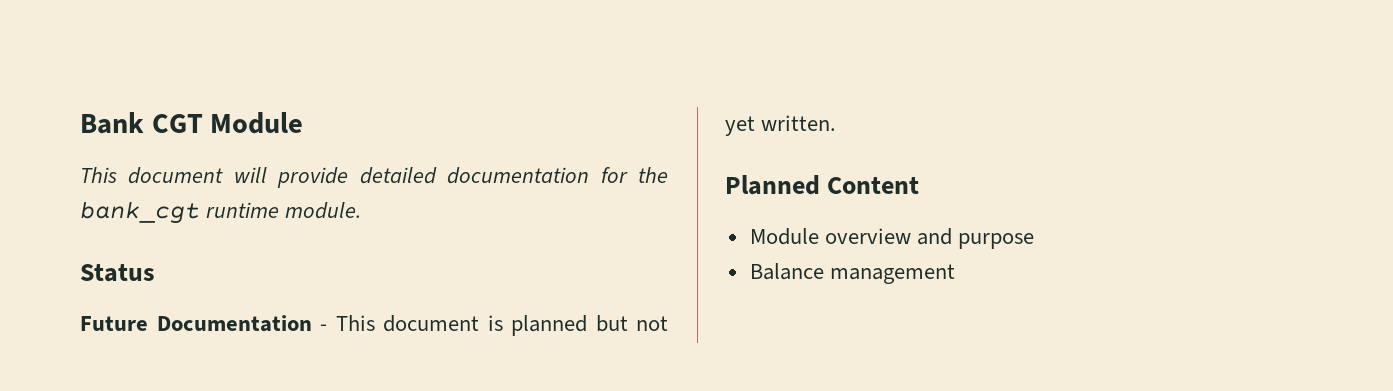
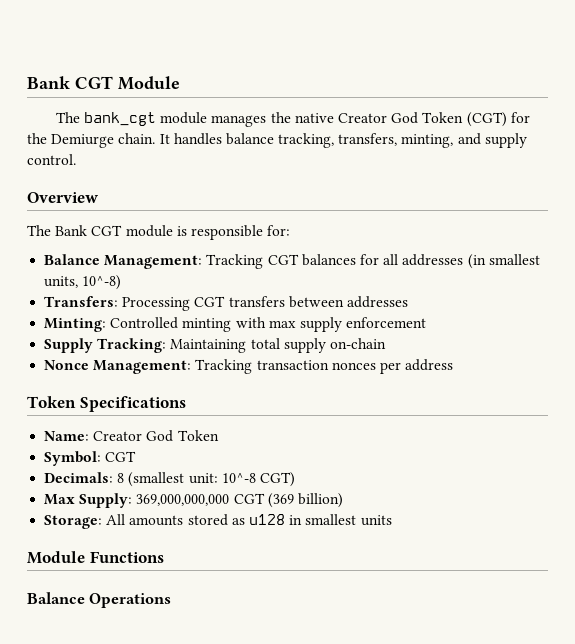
- This document will provide detailed documentation for the bank_cgt runtime module.
- Status
- Future Documentation - This document is planned but not yet written.
- Planned Content
- Module overview and purpose
- Balance management
+ The bank_cgt module manages the native Creator God Token (CGT) for the Demiurge chain. It handles balance tracking, transfers, minting, and supply control.
+ Overview
+ The Bank CGT module is responsible for:
+ Balance Management: Tracking CGT balances for all addresses (in smallest units, 10^-8)
+ Transfers: Processing CGT transfers between addresses
+ Minting: Controlled minting with max supply enforcement
+ Supply Tracking: Maintaining total supply on-chain
+ Nonce Management: Tracking transaction nonces per address
+ Token Specifications
+ Name: Creator God Token
+ Symbol: CGT
+ Decimals: 8 (smallest unit: 10^-8 CGT)
+ Max Supply: 369,000,000,000 CGT (369 billion)
+ Storage: All amounts stored as u128 in smallest units
+ Module Functions
+ Balance Operations

